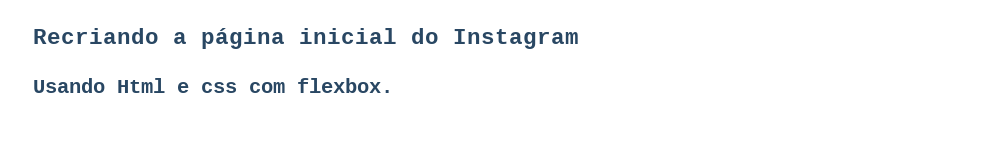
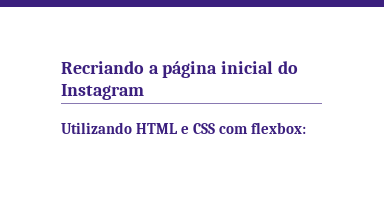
- Usando Html e css com flexbox.
+ Utilizando HTML e CSS com flexbox:

